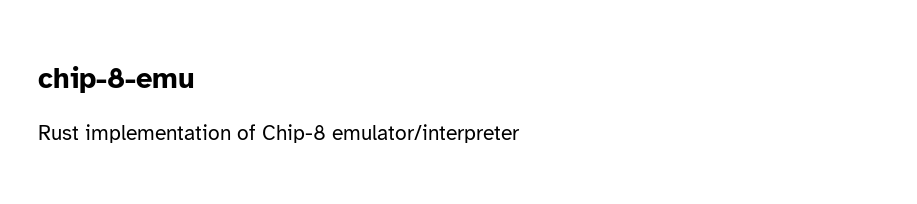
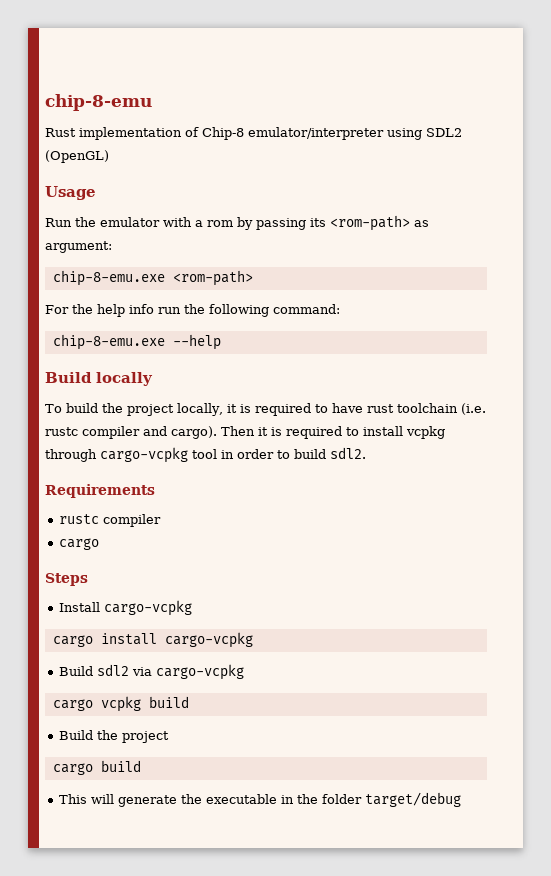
- Rust implementation of Chip-8 emulator/interpreter
+ Rust implementation of Chip-8 emulator/interpreter using SDL2 (OpenGL)
+ Usage
+ Run the emulator with a rom by passing its <rom-path> as argument:
+ chip-8-emu.exe <rom-path>
+ For the help info run the following command:
+ chip-8-emu.exe --help
+ Build locally
+ To build the project locally, it is required to have rust toolchain (i.e. rustc compiler and cargo). Then it is required to install vcpkg through cargo-vcpkg tool in order to build sdl2.
+ Requirements
+ rustc compiler
+ cargo
+ Steps
+ Install cargo-vcpkg
+ cargo install cargo-vcpkg
+ Build sdl2 via cargo-vcpkg
+ cargo vcpkg build
+ Build the project
+ cargo build
+ This will generate the executable in the folder target/debug

